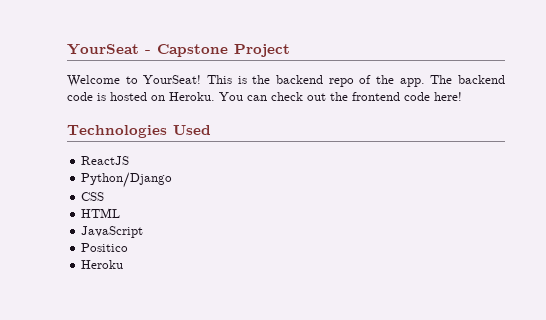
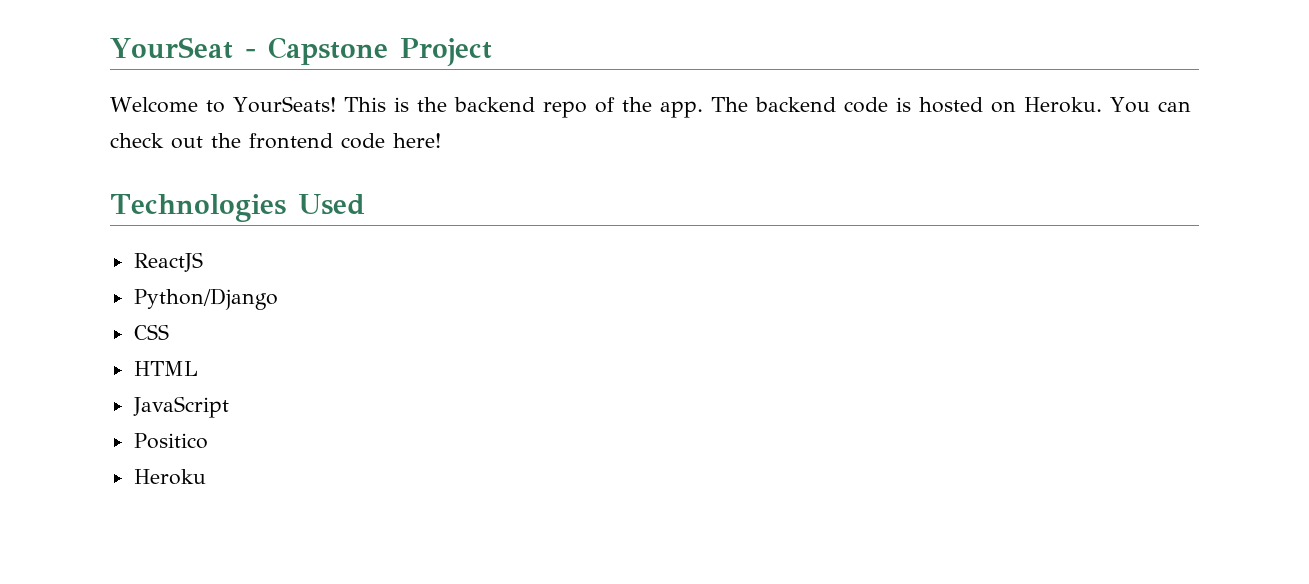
- Welcome to YourSeat!
+ Welcome to YourSeats!

